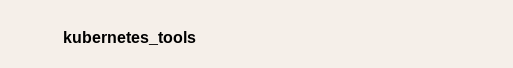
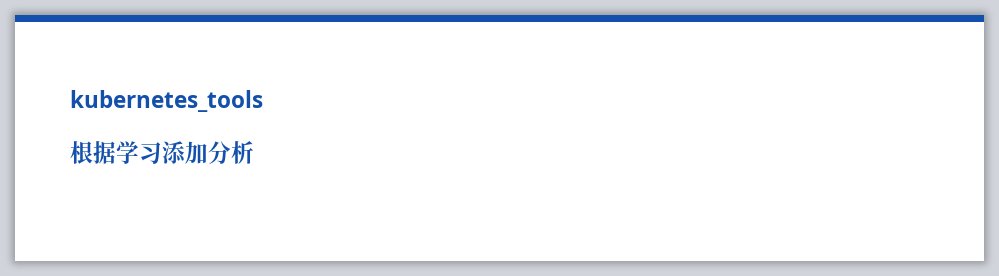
+ 根据学习添加分析

